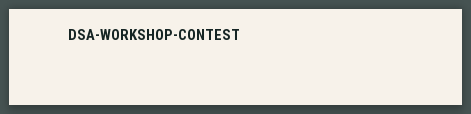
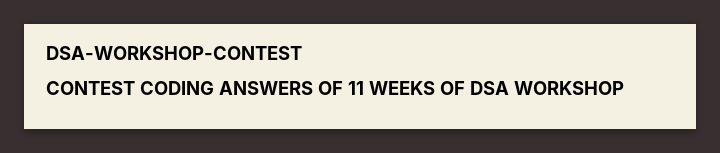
+ CONTEST CODING ANSWERS OF 11 WEEKS OF DSA WORKSHOP

